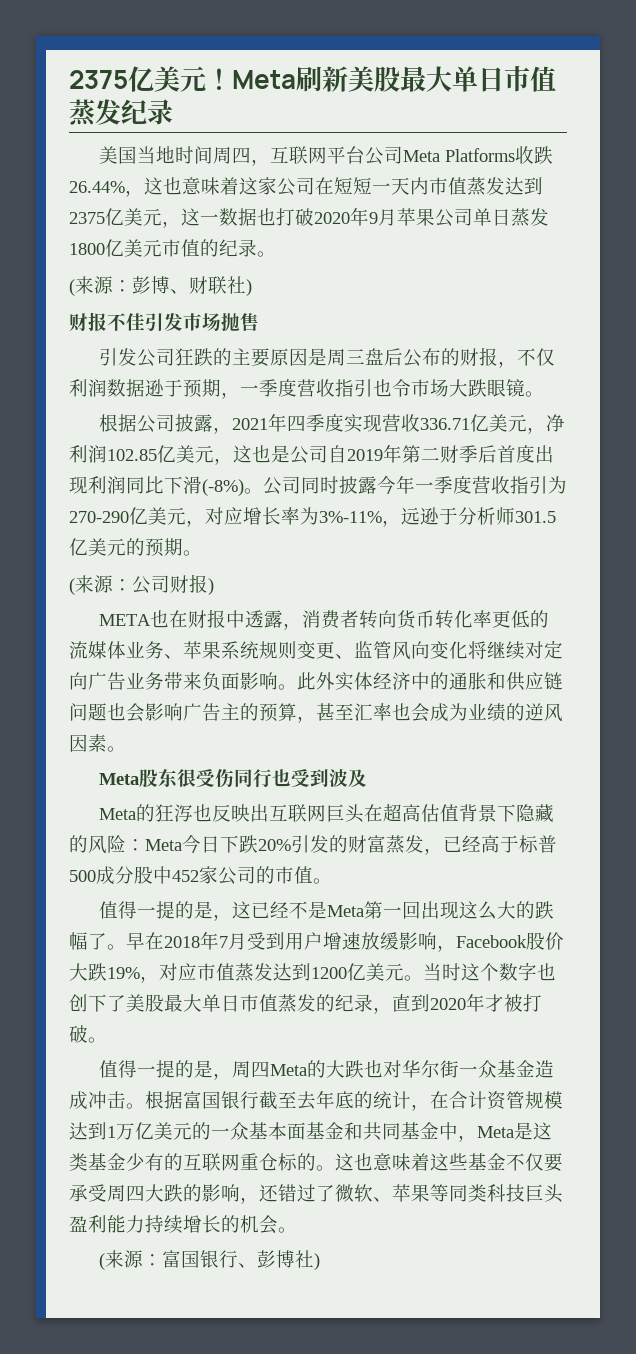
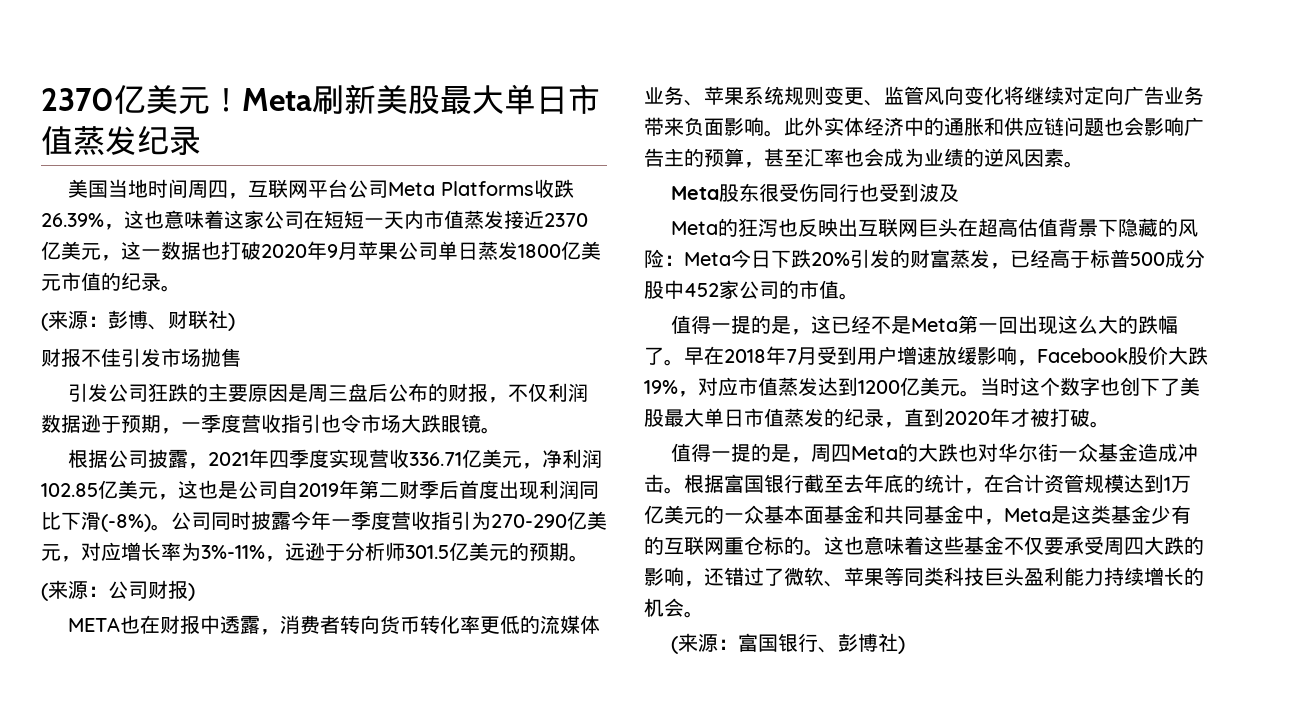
- 2375亿美元！
+ 2370亿美元！
- 美国当地时间周四，互联网平台公司Meta Platforms收跌26.44%，这也意味着这家公司在短短一天内市值蒸发达到2375亿美元，这一数据也打破2020年9月苹果公司单日蒸发1800亿美元市值的纪录。
+ 美国当地时间周四，互联网平台公司Meta Platforms收跌26.39%，这也意味着这家公司在短短一天内市值蒸发接近2370亿美元，这一数据也打破2020年9月苹果公司单日蒸发1800亿美元市值的纪录。

